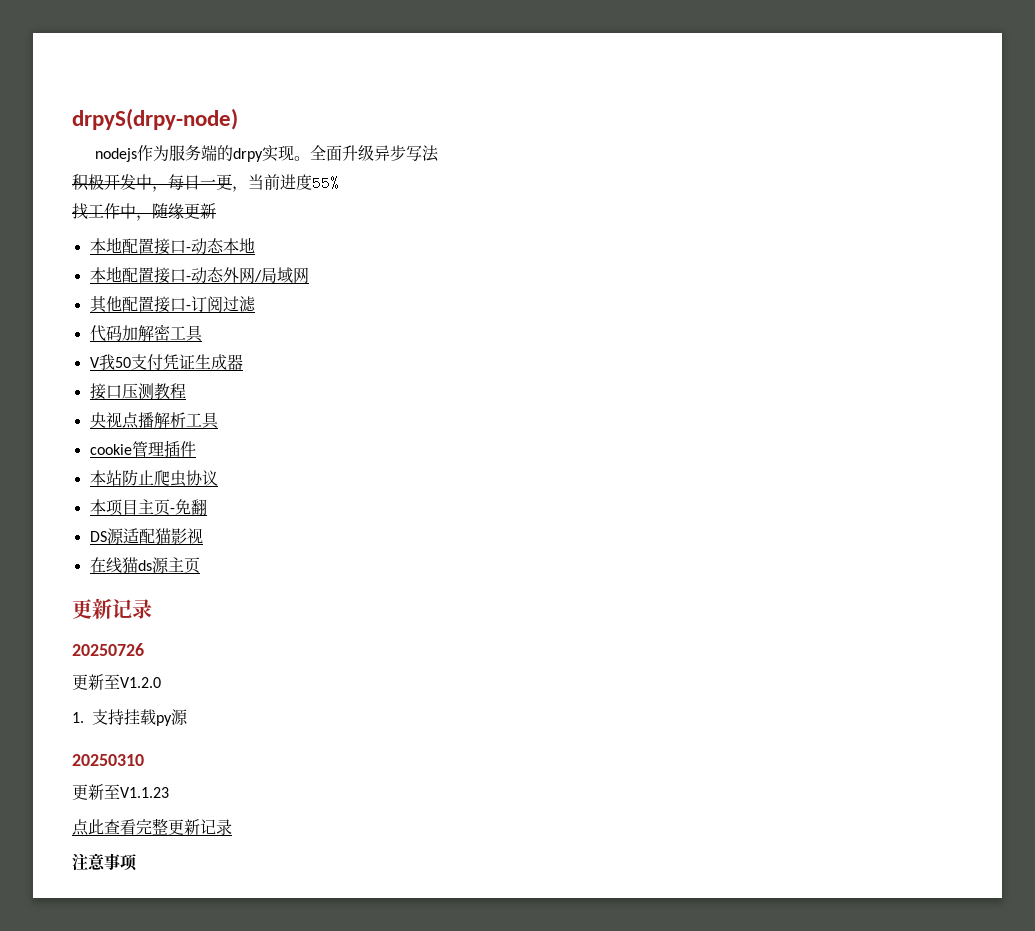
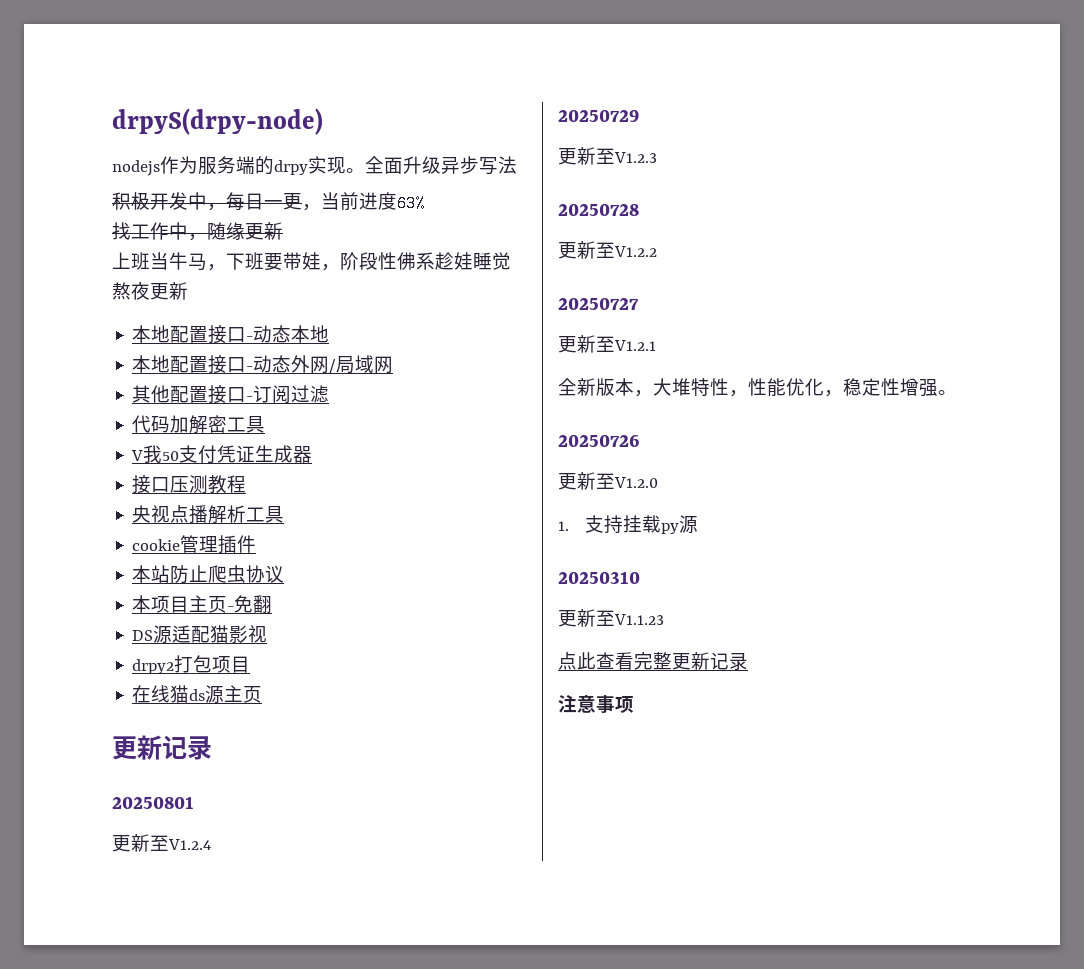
- 积极开发中，每日一更，当前进度55%
+ 积极开发中，每日一更，当前进度63%
+ 上班当牛马，下班要带娃，阶段性佛系趁娃睡觉熬夜更新
+ drpy2打包项目
+ 20250801
+ 更新至V1.2.4
+ 20250729
+ 更新至V1.2.3
+ 20250728
+ 更新至V1.2.2
+ 20250727
+ 更新至V1.2.1
+ 全新版本，大堆特性，性能优化，稳定性增强。

